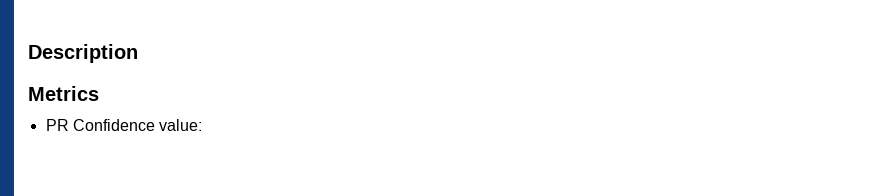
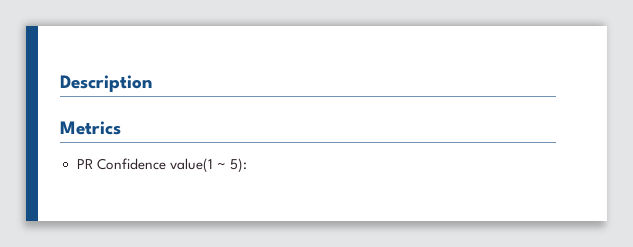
- PR Confidence value:
+ PR Confidence value(1 ~ 5):

